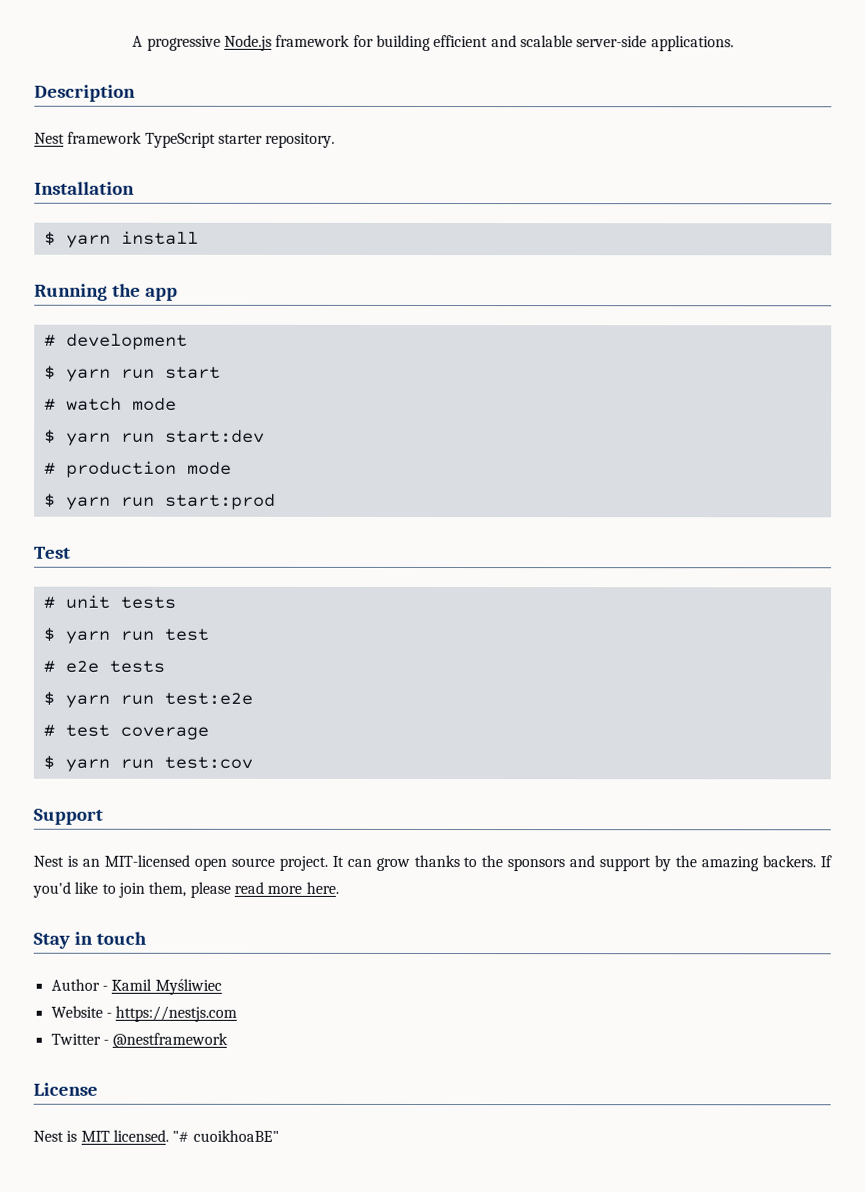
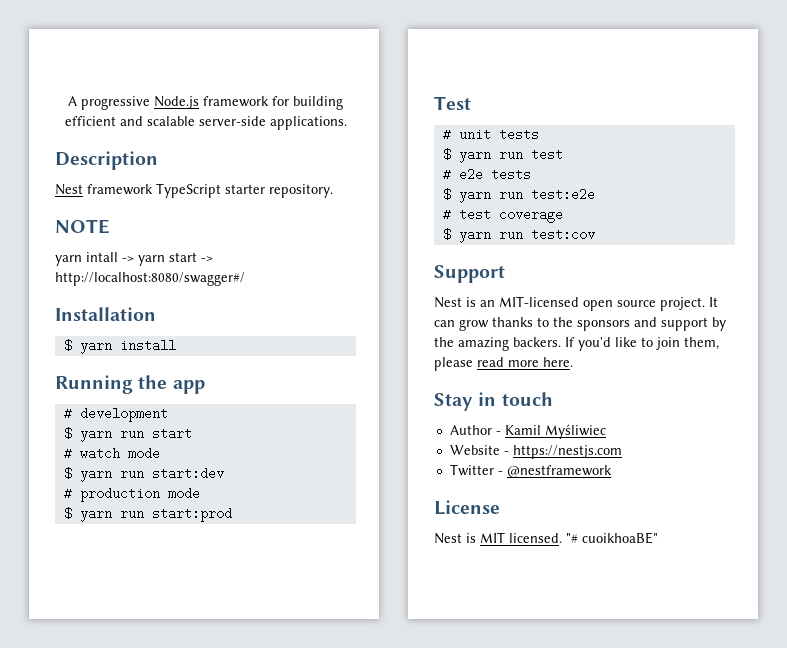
+ NOTE
+ yarn intall -> yarn start -> http://localhost:8080/swagger#/

